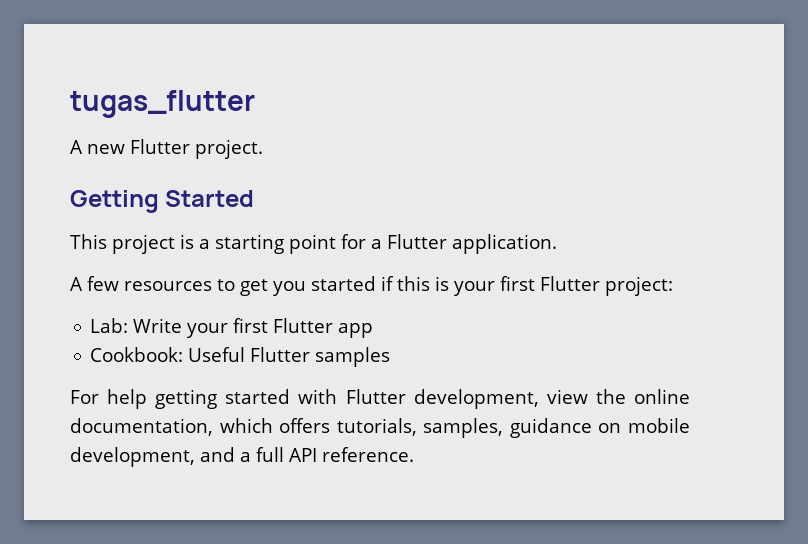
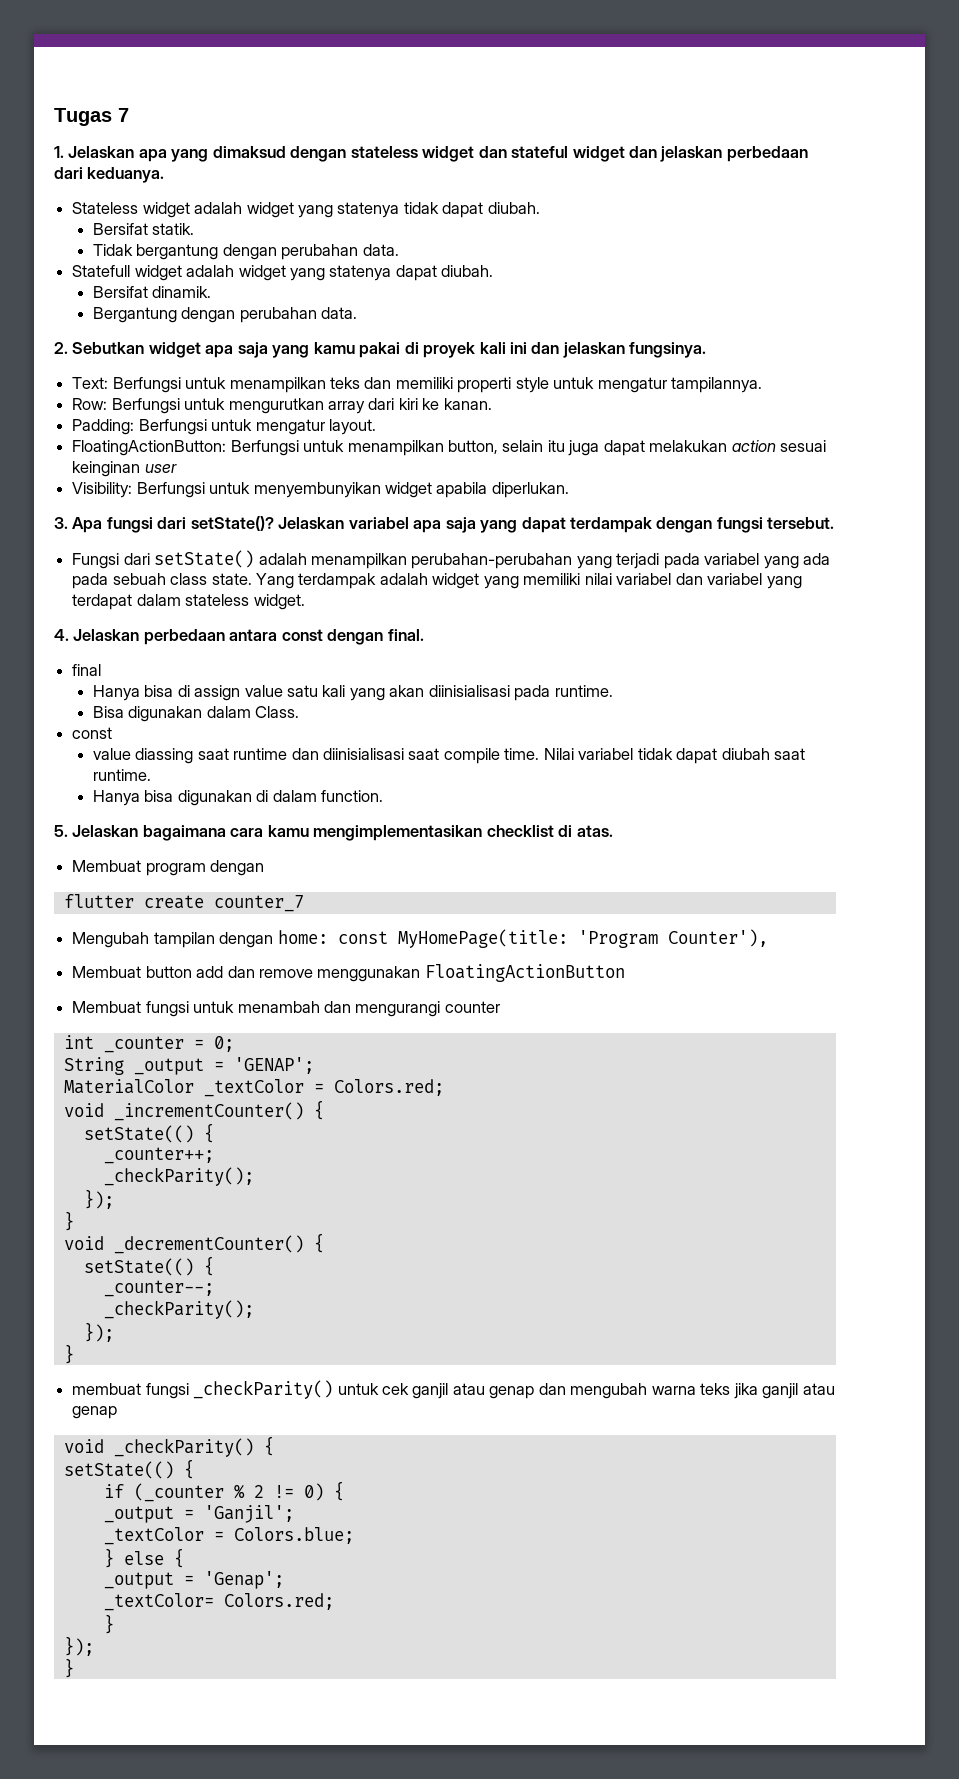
- tugas_flutter
- A new Flutter project.
- Getting Started
- This project is a starting point for a Flutter application.
- A few resources to get you started if this is your first Flutter project:
- Lab: Write your first Flutter app
- Cookbook: Useful Flutter samples
- For help getting started with Flutter development, view the online documentation, which offers tutorials, samples, guidance on mobile development, and a full API reference.
+ Tugas 7
+ 1. Jelaskan apa yang dimaksud dengan stateless widget dan stateful widget dan jelaskan perbedaan dari keduanya.
+ Stateless widget adalah widget yang statenya tidak dapat diubah.
+ Bersifat statik.
+ Tidak bergantung dengan perubahan data.
+ Statefull widget adalah widget yang statenya dapat diubah.
+ Bersifat dinamik.
+ Bergantung dengan perubahan data.
+ 2. Sebutkan widget apa saja yang kamu pakai di proyek kali ini dan jelaskan fungsinya.
+ Text: Berfungsi untuk menampilkan teks dan memiliki properti style untuk mengatur tampilannya.
+ Row: Berfungsi untuk mengurutkan array dari kiri ke kanan.
+ Padding: Berfungsi untuk mengatur layout.
+ FloatingActionButton: Berfungsi untuk menampilkan button, selain itu juga dapat melakukan action sesuai keinginan user
+ Visibility: Berfungsi untuk menyembunyikan widget apabila diperlukan.
+ 3. Apa fungsi dari setState()? Jelaskan variabel apa saja yang dapat terdampak dengan fungsi tersebut.
+ Fungsi dari setState() adalah menampilkan perubahan-perubahan yang terjadi pada variabel yang ada pada sebuah class state. Yang terdampak adalah widget yang memiliki nilai variabel dan variabel yang terdapat dalam stateless widget.
+ 4. Jelaskan perbedaan antara const dengan final.
+ final
+ Hanya bisa di assign value satu kali yang akan diinisialisasi pada runtime.
+ Bisa digunakan dalam Class.
+ const
+ value diassing saat runtime dan diinisialisasi saat compile time. Nilai variabel tidak dapat diubah saat runtime.
+ Hanya bisa digunakan di dalam function.
+ 5. Jelaskan bagaimana cara kamu mengimplementasikan checklist di atas.
+ Membuat program dengan
+ flutter create counter_7
+ Mengubah tampilan dengan home: const MyHomePage(title: 'Program Counter'),
+ Membuat button add dan remove menggunakan FloatingActionButton
+ Membuat fungsi untuk menambah dan mengurangi counter
+ int _counter = 0;
+ String _output = 'GENAP';
+ MaterialColor _textColor = Colors.red;
+ void _incrementCounter() {
+ setState(() {
+ _counter++;
+ _checkParity();
+ });
+ }
+ void _decrementCounter() {
+ setState(() {
+ _counter--;
+ _checkParity();
+ });
+ }
+ membuat fungsi _checkParity() untuk cek ganjil atau genap dan mengubah warna teks jika ganjil atau genap
+ void _checkParity() {
+ setState(() {
+ if (_counter % 2 != 0) {
+ _output = 'Ganjil';
+ _textColor = Colors.blue;
+ } else {
+ _output = 'Genap';
+ _textColor= Colors.red;
+ }
+ });
+ }

